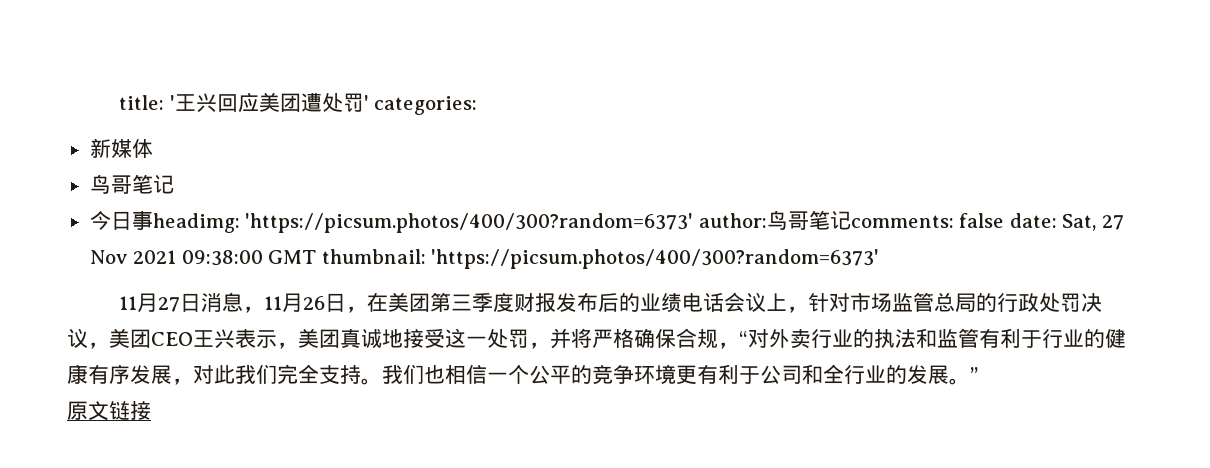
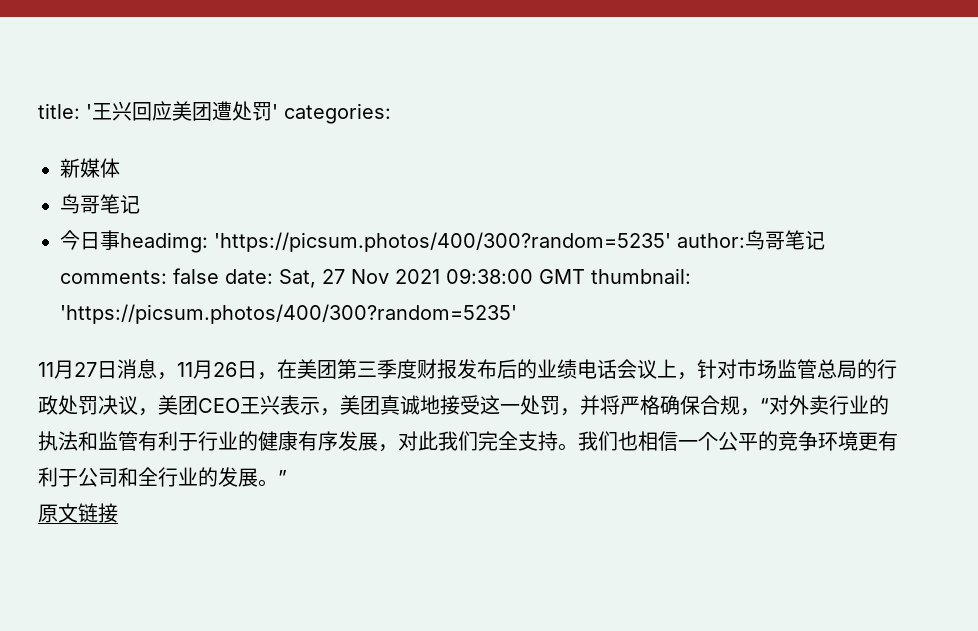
- 今日事headimg: 'https://picsum.photos/400/300?random=6373' author:鸟哥笔记comments: false date: Sat, 27 Nov 2021 09:38:00 GMT thumbnail: 'https://picsum.photos/400/300?random=6373'
+ 今日事headimg: 'https://picsum.photos/400/300?random=5235' author:鸟哥笔记comments: false date: Sat, 27 Nov 2021 09:38:00 GMT thumbnail: 'https://picsum.photos/400/300?random=5235'

